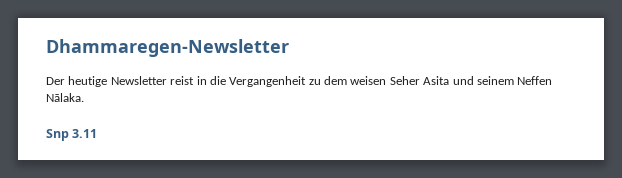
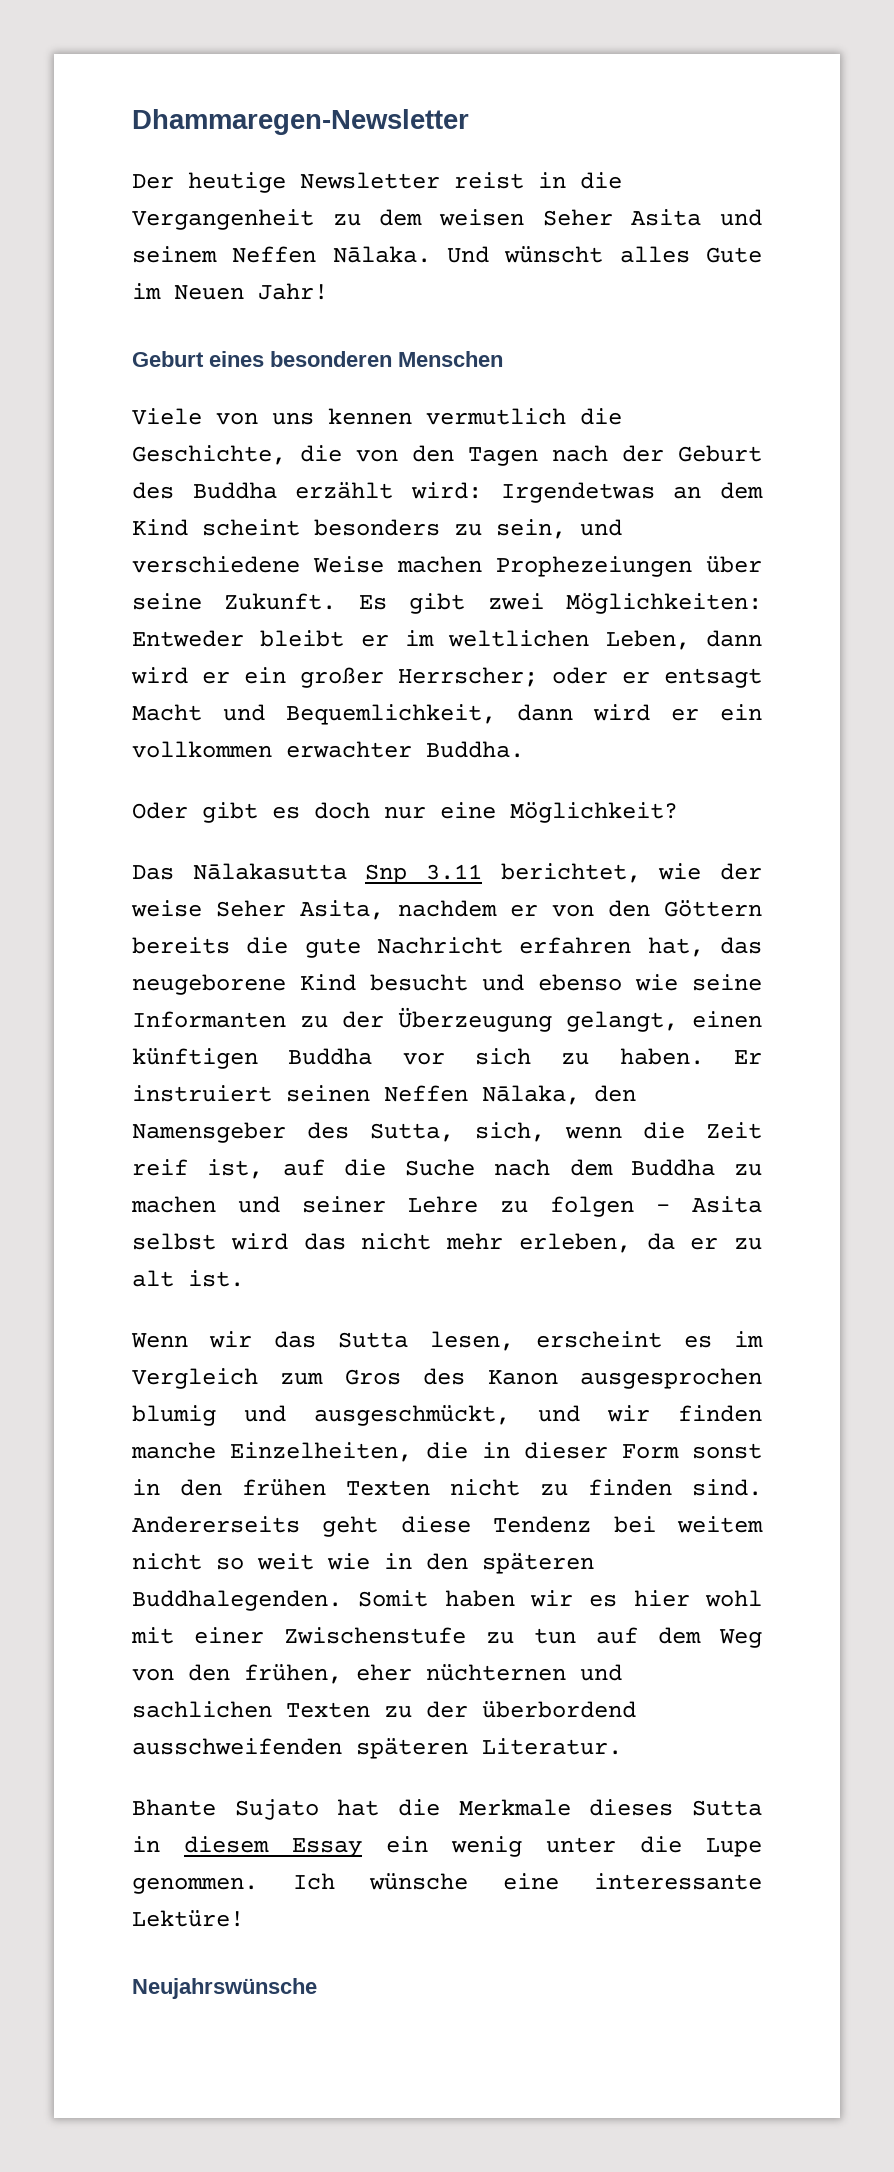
- Der heutige Newsletter reist in die Vergangenheit zu dem weisen Seher Asita und seinem Neffen Nālaka.
- Snp 3.11
+ Der heutige Newsletter reist in die Vergangenheit zu dem weisen Seher Asita und seinem Neffen Nālaka. Und wünscht alles Gute im Neuen Jahr!
+ Geburt eines besonderen Menschen
+ Viele von uns kennen vermutlich die Geschichte, die von den Tagen nach der Geburt des Buddha erzählt wird: Irgendetwas an dem Kind scheint besonders zu sein, und verschiedene Weise machen Prophezeiungen über seine Zukunft. Es gibt zwei Möglichkeiten: Entweder bleibt er im weltlichen Leben, dann wird er ein großer Herrscher; oder er entsagt Macht und Bequemlichkeit, dann wird er ein vollkommen erwachter Buddha.
+ Oder gibt es doch nur eine Möglichkeit?
+ Das Nālakasutta Snp 3.11 berichtet, wie der weise Seher Asita, nachdem er von den Göttern bereits die gute Nachricht erfahren hat, das neugeborene Kind besucht und ebenso wie seine Informanten zu der Überzeugung gelangt, einen künftigen Buddha vor sich zu haben. Er instruiert seinen Neffen Nālaka, den Namensgeber des Sutta, sich, wenn die Zeit reif ist, auf die Suche nach dem Buddha zu machen und seiner Lehre zu folgen – Asita selbst wird das nicht mehr erleben, da er zu alt ist.
+ Wenn wir das Sutta lesen, erscheint es im Vergleich zum Gros des Kanon ausgesprochen blumig und ausgeschmückt, und wir finden manche Einzelheiten, die in dieser Form sonst in den frühen Texten nicht zu finden sind. Andererseits geht diese Tendenz bei weitem nicht so weit wie in den späteren Buddhalegenden. Somit haben wir es hier wohl mit einer Zwischenstufe zu tun auf dem Weg von den frühen, eher nüchternen und sachlichen Texten zu der überbordend ausschweifenden späteren Literatur.
+ Bhante Sujato hat die Merkmale dieses Sutta in diesem Essay ein wenig unter die Lupe genommen. Ich wünsche eine interessante Lektüre!
+ Neujahrswünsche

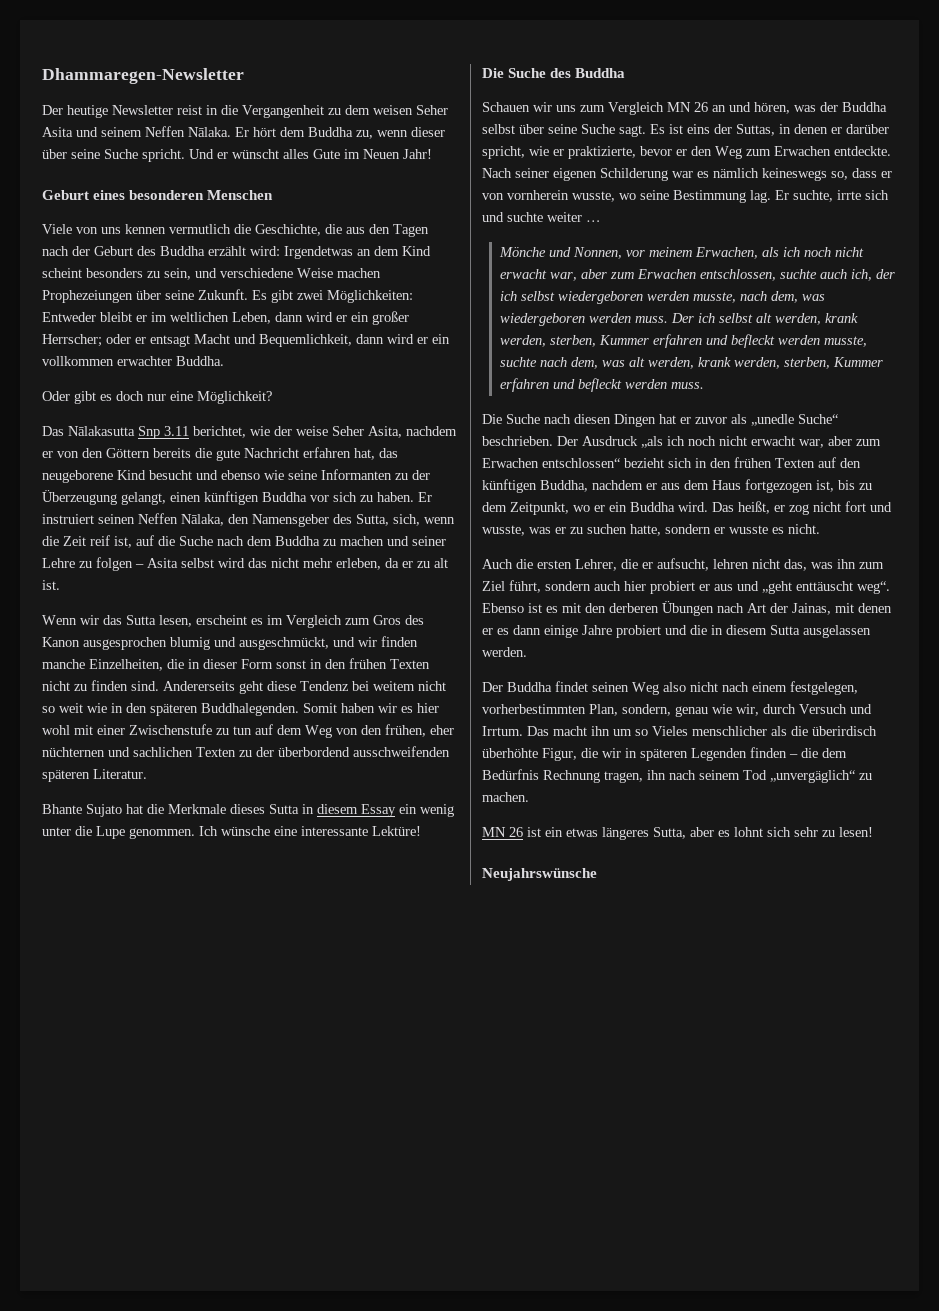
- Und wünscht alles Gute im Neuen Jahr!
+ Er hört dem Buddha zu, wenn dieser über seine Suche spricht. Und er wünscht alles Gute im Neuen Jahr!
- Viele von uns kennen vermutlich die Geschichte, die von den Tagen nach der Geburt des Buddha erzählt wird: Irgendetwas an dem Kind scheint besonders zu sein, und verschiedene Weise machen Prophezeiungen über seine Zukunft.
+ Viele von uns kennen vermutlich die Geschichte, die aus den Tagen nach der Geburt des Buddha erzählt wird: Irgendetwas an dem Kind scheint besonders zu sein, und verschiedene Weise machen Prophezeiungen über seine Zukunft.
+ Die Suche des Buddha
+ Schauen wir uns zum Vergleich MN 26 an und hören, was der Buddha selbst über seine Suche sagt. Es ist eins der Suttas, in denen er darüber spricht, wie er praktizierte, bevor er den Weg zum Erwachen entdeckte. Nach seiner eigenen Schilderung war es nämlich keineswegs so, dass er von vornherein wusste, wo seine Bestimmung lag. Er suchte, irrte sich und suchte weiter …
+ Mönche und Nonnen, vor meinem Erwachen, als ich noch nicht erwacht war, aber zum Erwachen entschlossen, suchte auch ich, der ich selbst wiedergeboren werden musste, nach dem, was wiedergeboren werden muss. Der ich selbst alt werden, krank werden, sterben, Kummer erfahren und befleckt werden musste, suchte nach dem, was alt werden, krank werden, sterben, Kummer erfahren und befleckt werden muss.
+ Die Suche nach diesen Dingen hat er zuvor als „unedle Suche“ beschrieben. Der Ausdruck „als ich noch nicht erwacht war, aber zum Erwachen entschlossen“ bezieht sich in den frühen Texten auf den künftigen Buddha, nachdem er aus dem Haus fortgezogen ist, bis zu dem Zeitpunkt, wo er ein Buddha wird. Das heißt, er zog nicht fort und wusste, was er zu suchen hatte, sondern er wusste es nicht.
+ Auch die ersten Lehrer, die er aufsucht, lehren nicht das, was ihn zum Ziel führt, sondern auch hier probiert er aus und „geht enttäuscht weg“. Ebenso ist es mit den derberen Übungen nach Art der Jainas, mit denen er es dann einige Jahre probiert und die in diesem Sutta ausgelassen werden.
+ Der Buddha findet seinen Weg also nicht nach einem festgelegen, vorherbestimmten Plan, sondern, genau wie wir, durch Versuch und Irrtum. Das macht ihn um so Vieles menschlicher als die überirdisch überhöhte Figur, die wir in späteren Legenden finden – die dem Bedürfnis Rechnung tragen, ihn nach seinem Tod „unvergäglich“ zu machen.
+ MN 26 ist ein etwas längeres Sutta, aber es lohnt sich sehr zu lesen!

